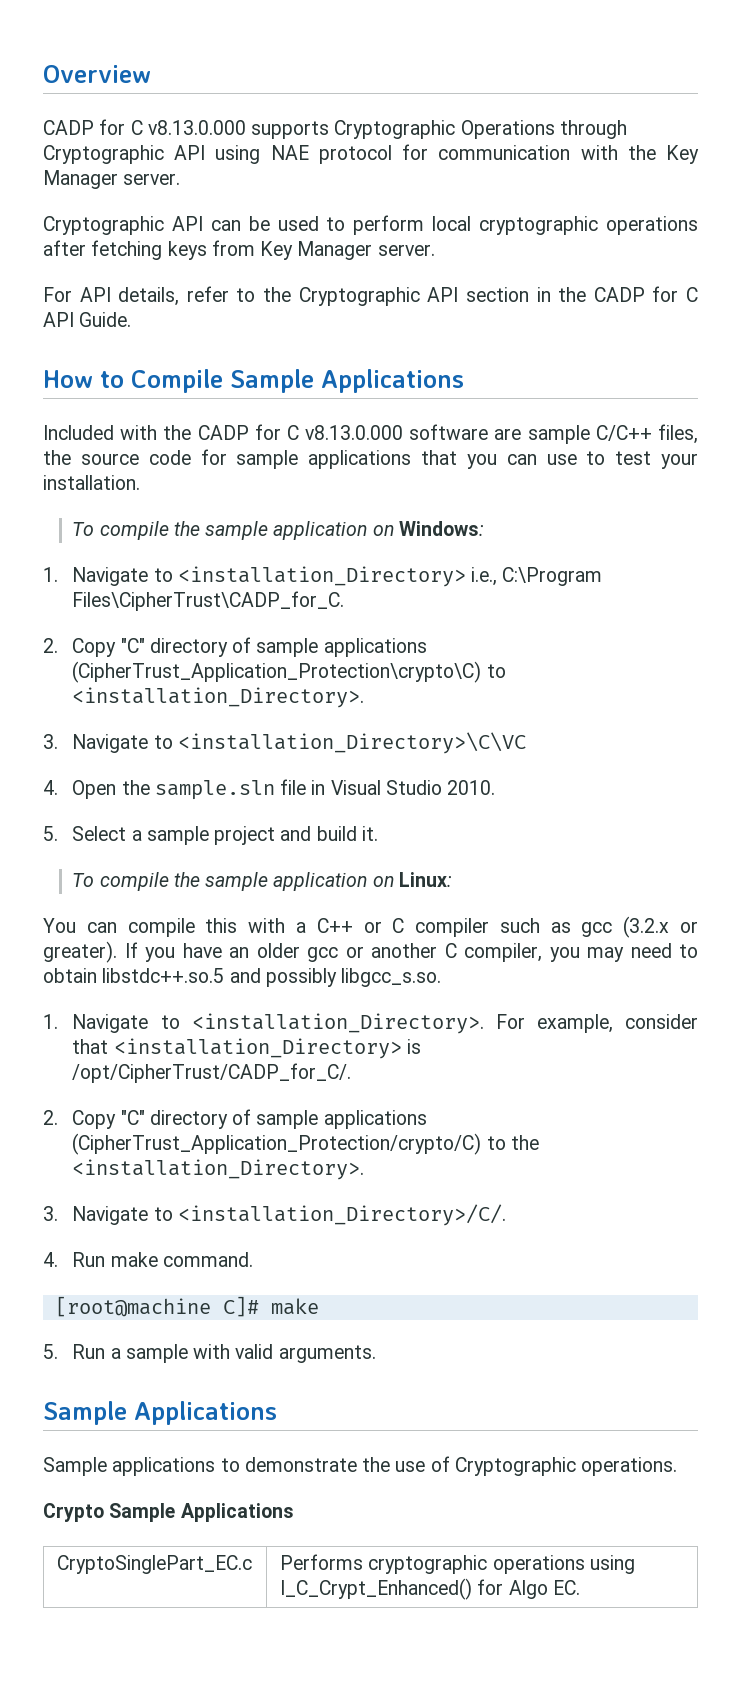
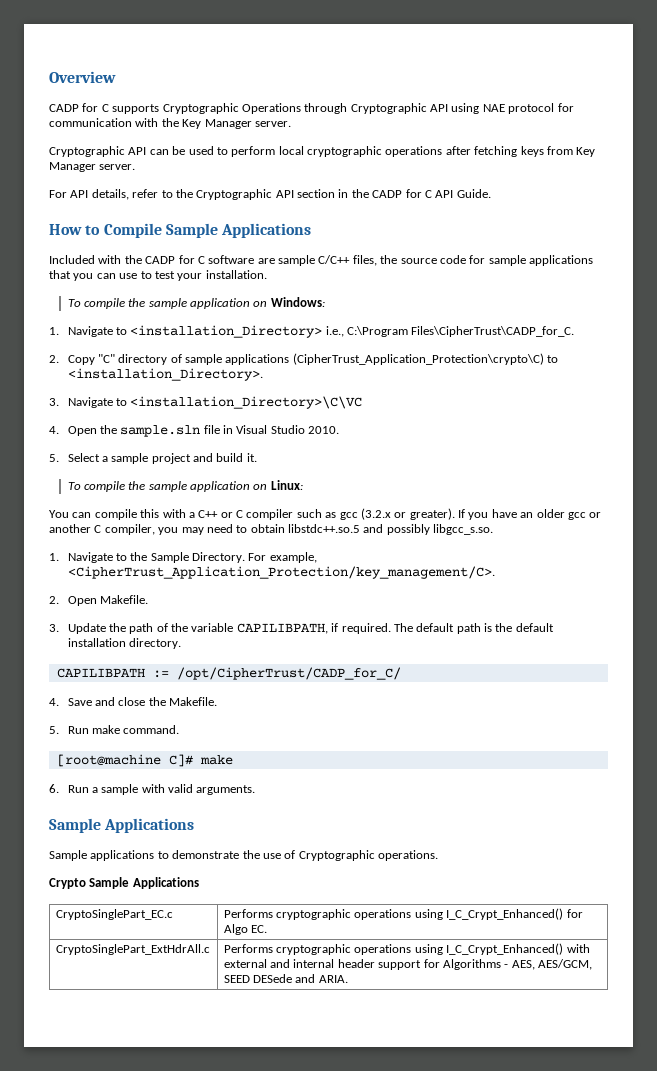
- CADP for C v8.13.0.000 supports Cryptographic Operations through Cryptographic API using NAE protocol for communication with the Key Manager server.
+ CADP for C supports Cryptographic Operations through Cryptographic API using NAE protocol for communication with the Key Manager server.
- Included with the CADP for C v8.13.0.000 software are sample C/C++ files, the source code for sample applications that you can use to test your installation.
+ Included with the CADP for C software are sample C/C++ files, the source code for sample applications that you can use to test your installation.
- 1. Navigate to <installation_Directory>. For example, consider that <installation_Directory> is /opt/CipherTrust/CADP_for_C/.
- 2. Copy "C" directory of sample applications (CipherTrust_Application_Protection/crypto/C) to the <installation_Directory>.
- 3. Navigate to <installation_Directory>/C/.
- 4. Run make command.
+ 1. Navigate to the Sample Directory. For example, <CipherTrust_Application_Protection/key_management/C>.
+ 2. Open Makefile.
+ 3. Update the path of the variable CAPILIBPATH, if required. The default path is the default installation directory.
+ CAPILIBPATH := /opt/CipherTrust/CADP_for_C/
+ 4. Save and close the Makefile.
+ 5. Run make command.
- 5. Run a sample with valid arguments.
+ 6. Run a sample with valid arguments.
+ CryptoSinglePart_ExtHdrAll.c | Performs cryptographic operations using I_C_Crypt_Enhanced() with external and internal header support for Algorithms - AES, AES/GCM, SEED DESede and ARIA.

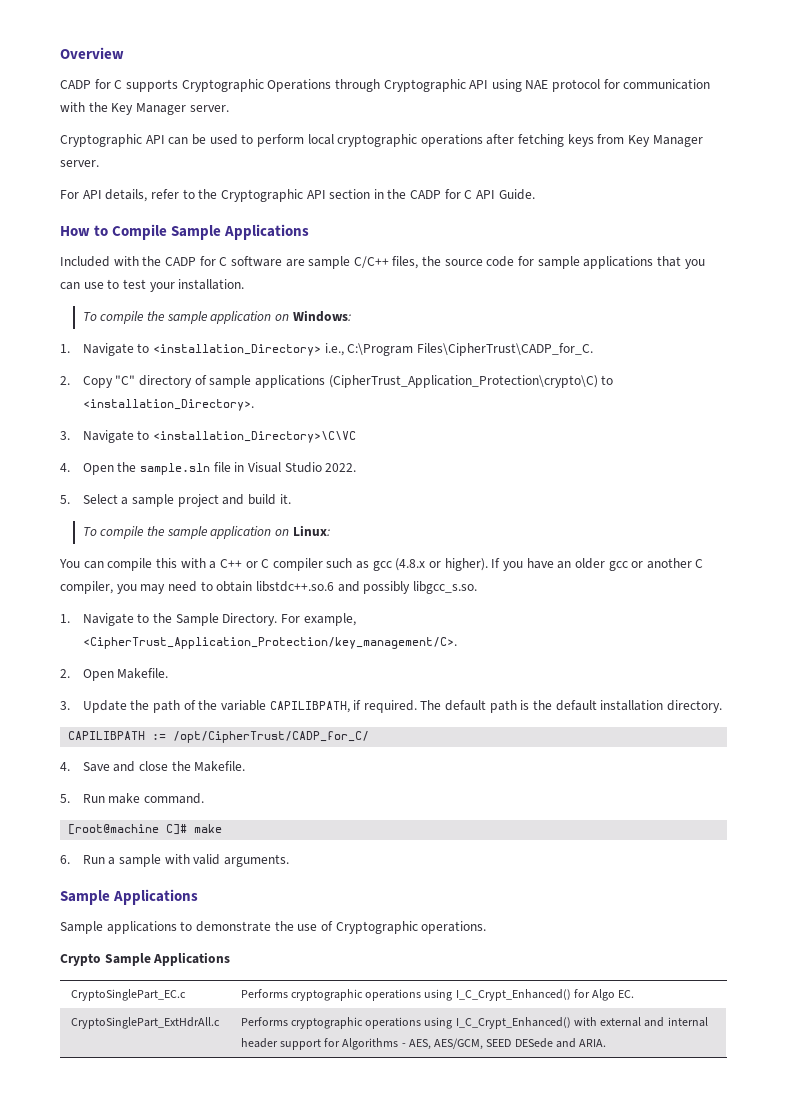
- 4. Open the sample.sln file in Visual Studio 2010.
+ 4. Open the sample.sln file in Visual Studio 2022.
- You can compile this with a C++ or C compiler such as gcc (3.2.x or greater).
+ You can compile this with a C++ or C compiler such as gcc (4.8.x or higher).
- If you have an older gcc or another C compiler, you may need to obtain libstdc++.so.5 and possibly libgcc_s.so.
+ If you have an older gcc or another C compiler, you may need to obtain libstdc++.so.6 and possibly libgcc_s.so.

